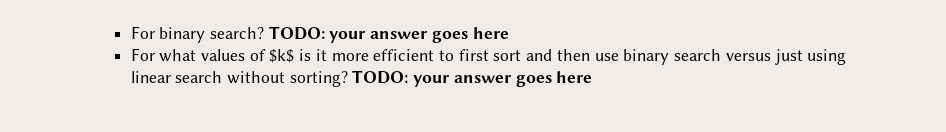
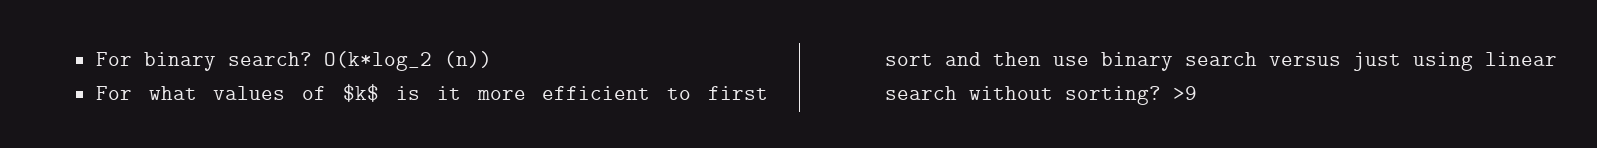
- For binary search? TODO: your answer goes here
+ For binary search? O(k*log_2 (n))
- For what values of $k$ is it more efficient to first sort and then use binary search versus just using linear search without sorting? TODO: your answer goes here
+ For what values of $k$ is it more efficient to first sort and then use binary search versus just using linear search without sorting? >9

